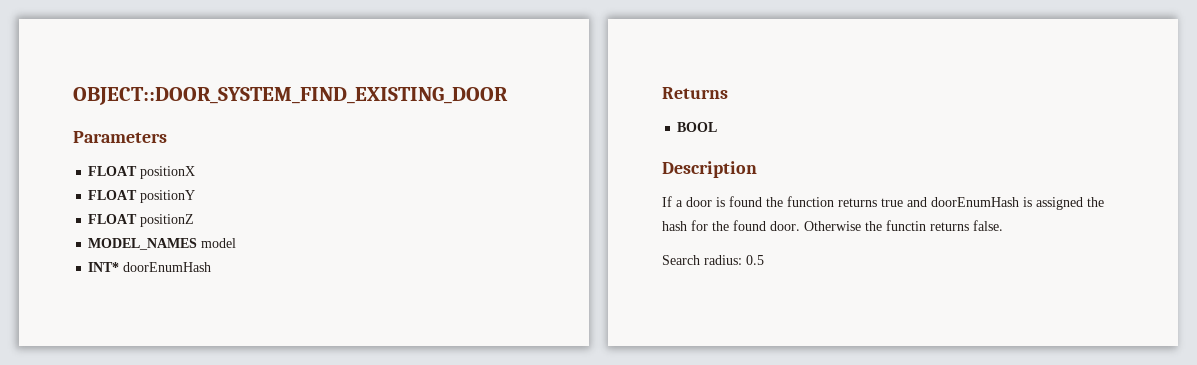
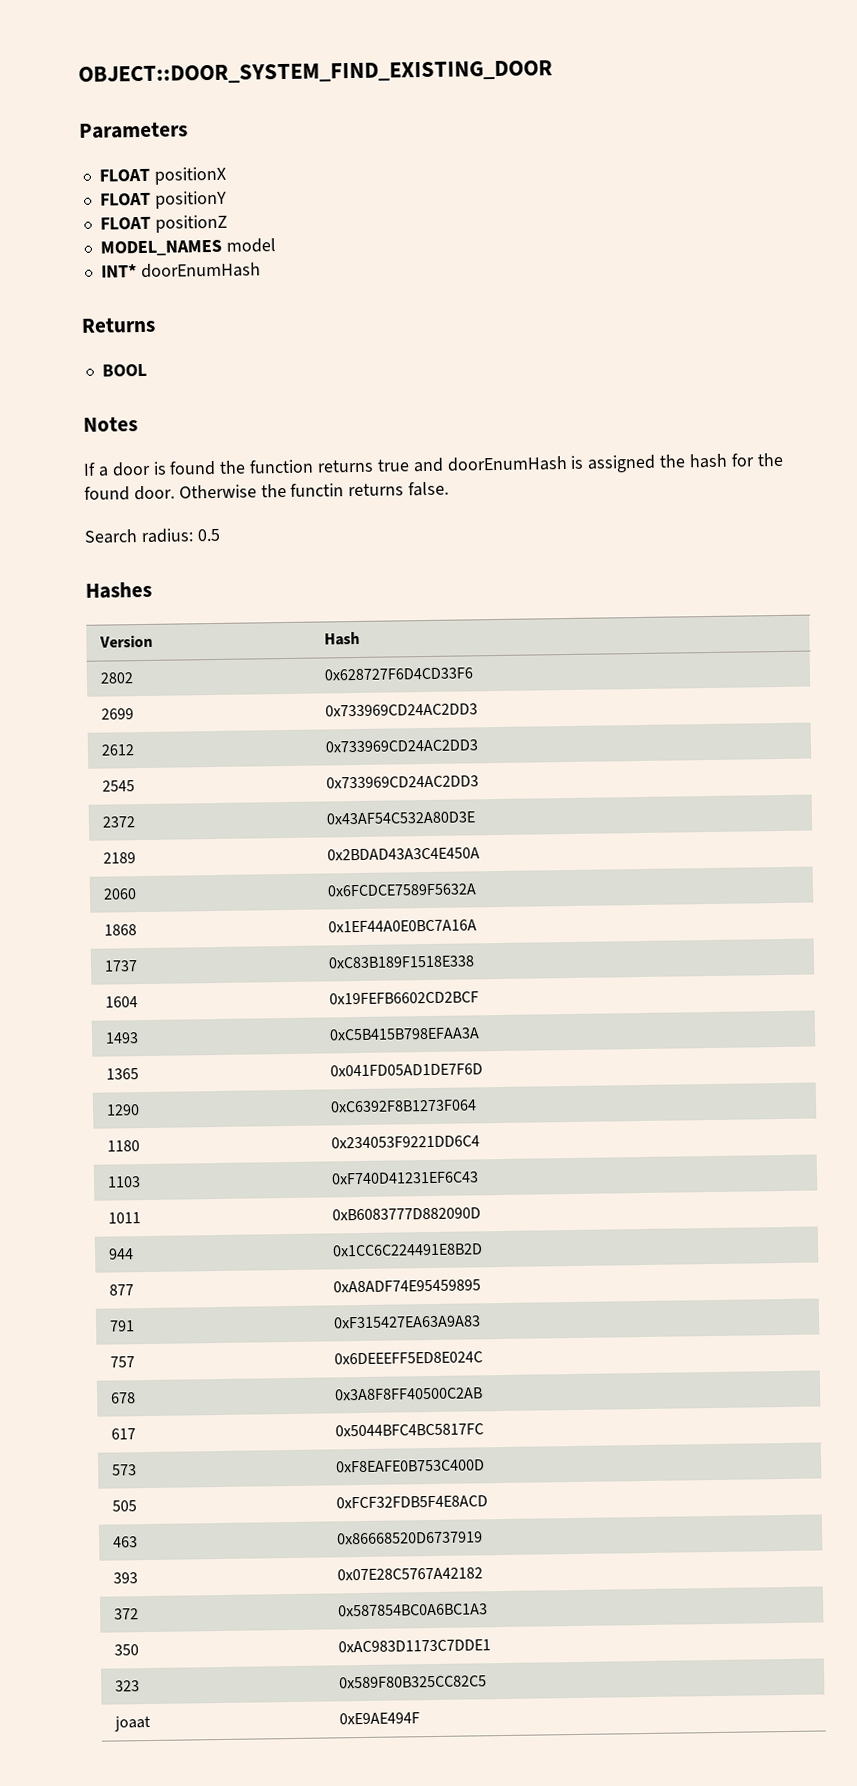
- Description
+ Notes
+ Hashes
+ Version | Hash
+ 2802 | 0x628727F6D4CD33F6
+ 2699 | 0x733969CD24AC2DD3
+ 2612 | 0x733969CD24AC2DD3
+ 2545 | 0x733969CD24AC2DD3
+ 2372 | 0x43AF54C532A80D3E
+ 2189 | 0x2BDAD43A3C4E450A
+ 2060 | 0x6FCDCE7589F5632A
+ 1868 | 0x1EF44A0E0BC7A16A
+ 1737 | 0xC83B189F1518E338
+ 1604 | 0x19FEFB6602CD2BCF
+ 1493 | 0xC5B415B798EFAA3A
+ 1365 | 0x041FD05AD1DE7F6D
+ 1290 | 0xC6392F8B1273F064
+ 1180 | 0x234053F9221DD6C4
+ 1103 | 0xF740D41231EF6C43
+ 1011 | 0xB6083777D882090D
+ 944 | 0x1CC6C224491E8B2D
+ 877 | 0xA8ADF74E95459895
+ 791 | 0xF315427EA63A9A83
+ 757 | 0x6DEEEFF5ED8E024C
+ 678 | 0x3A8F8FF40500C2AB
+ 617 | 0x5044BFC4BC5817FC
+ 573 | 0xF8EAFE0B753C400D
+ 505 | 0xFCF32FDB5F4E8ACD
+ 463 | 0x86668520D6737919
+ 393 | 0x07E28C5767A42182
+ 372 | 0x587854BC0A6BC1A3
+ 350 | 0xAC983D1173C7DDE1
+ 323 | 0x589F80B325CC82C5
+ joaat | 0xE9AE494F

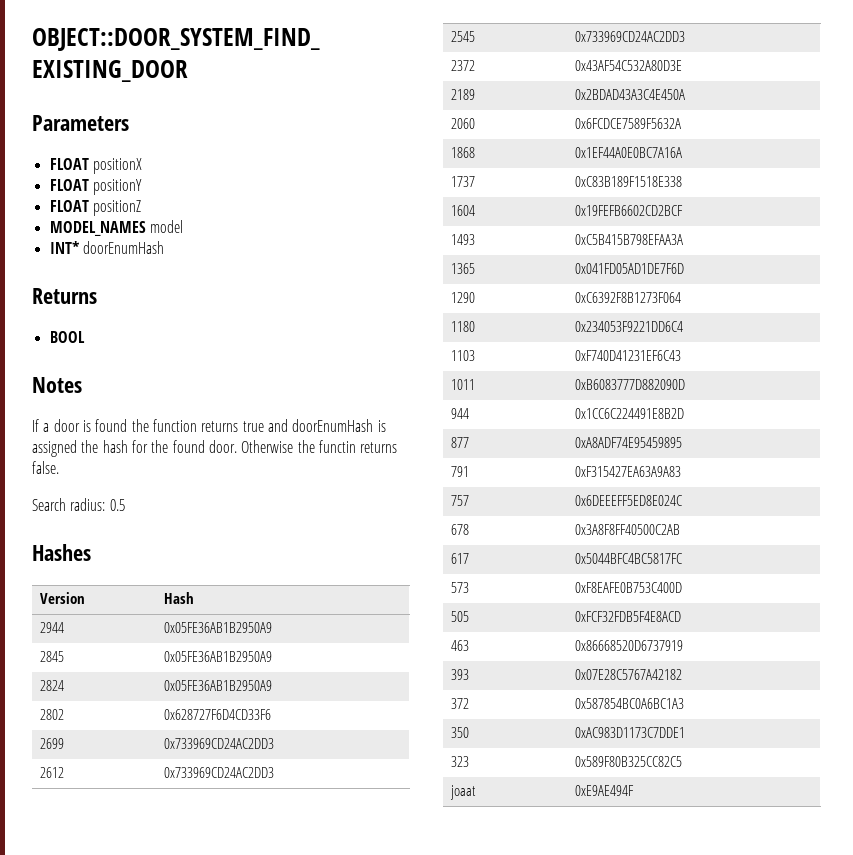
+ 2944 | 0x05FE36AB1B2950A9
+ 2845 | 0x05FE36AB1B2950A9
+ 2824 | 0x05FE36AB1B2950A9

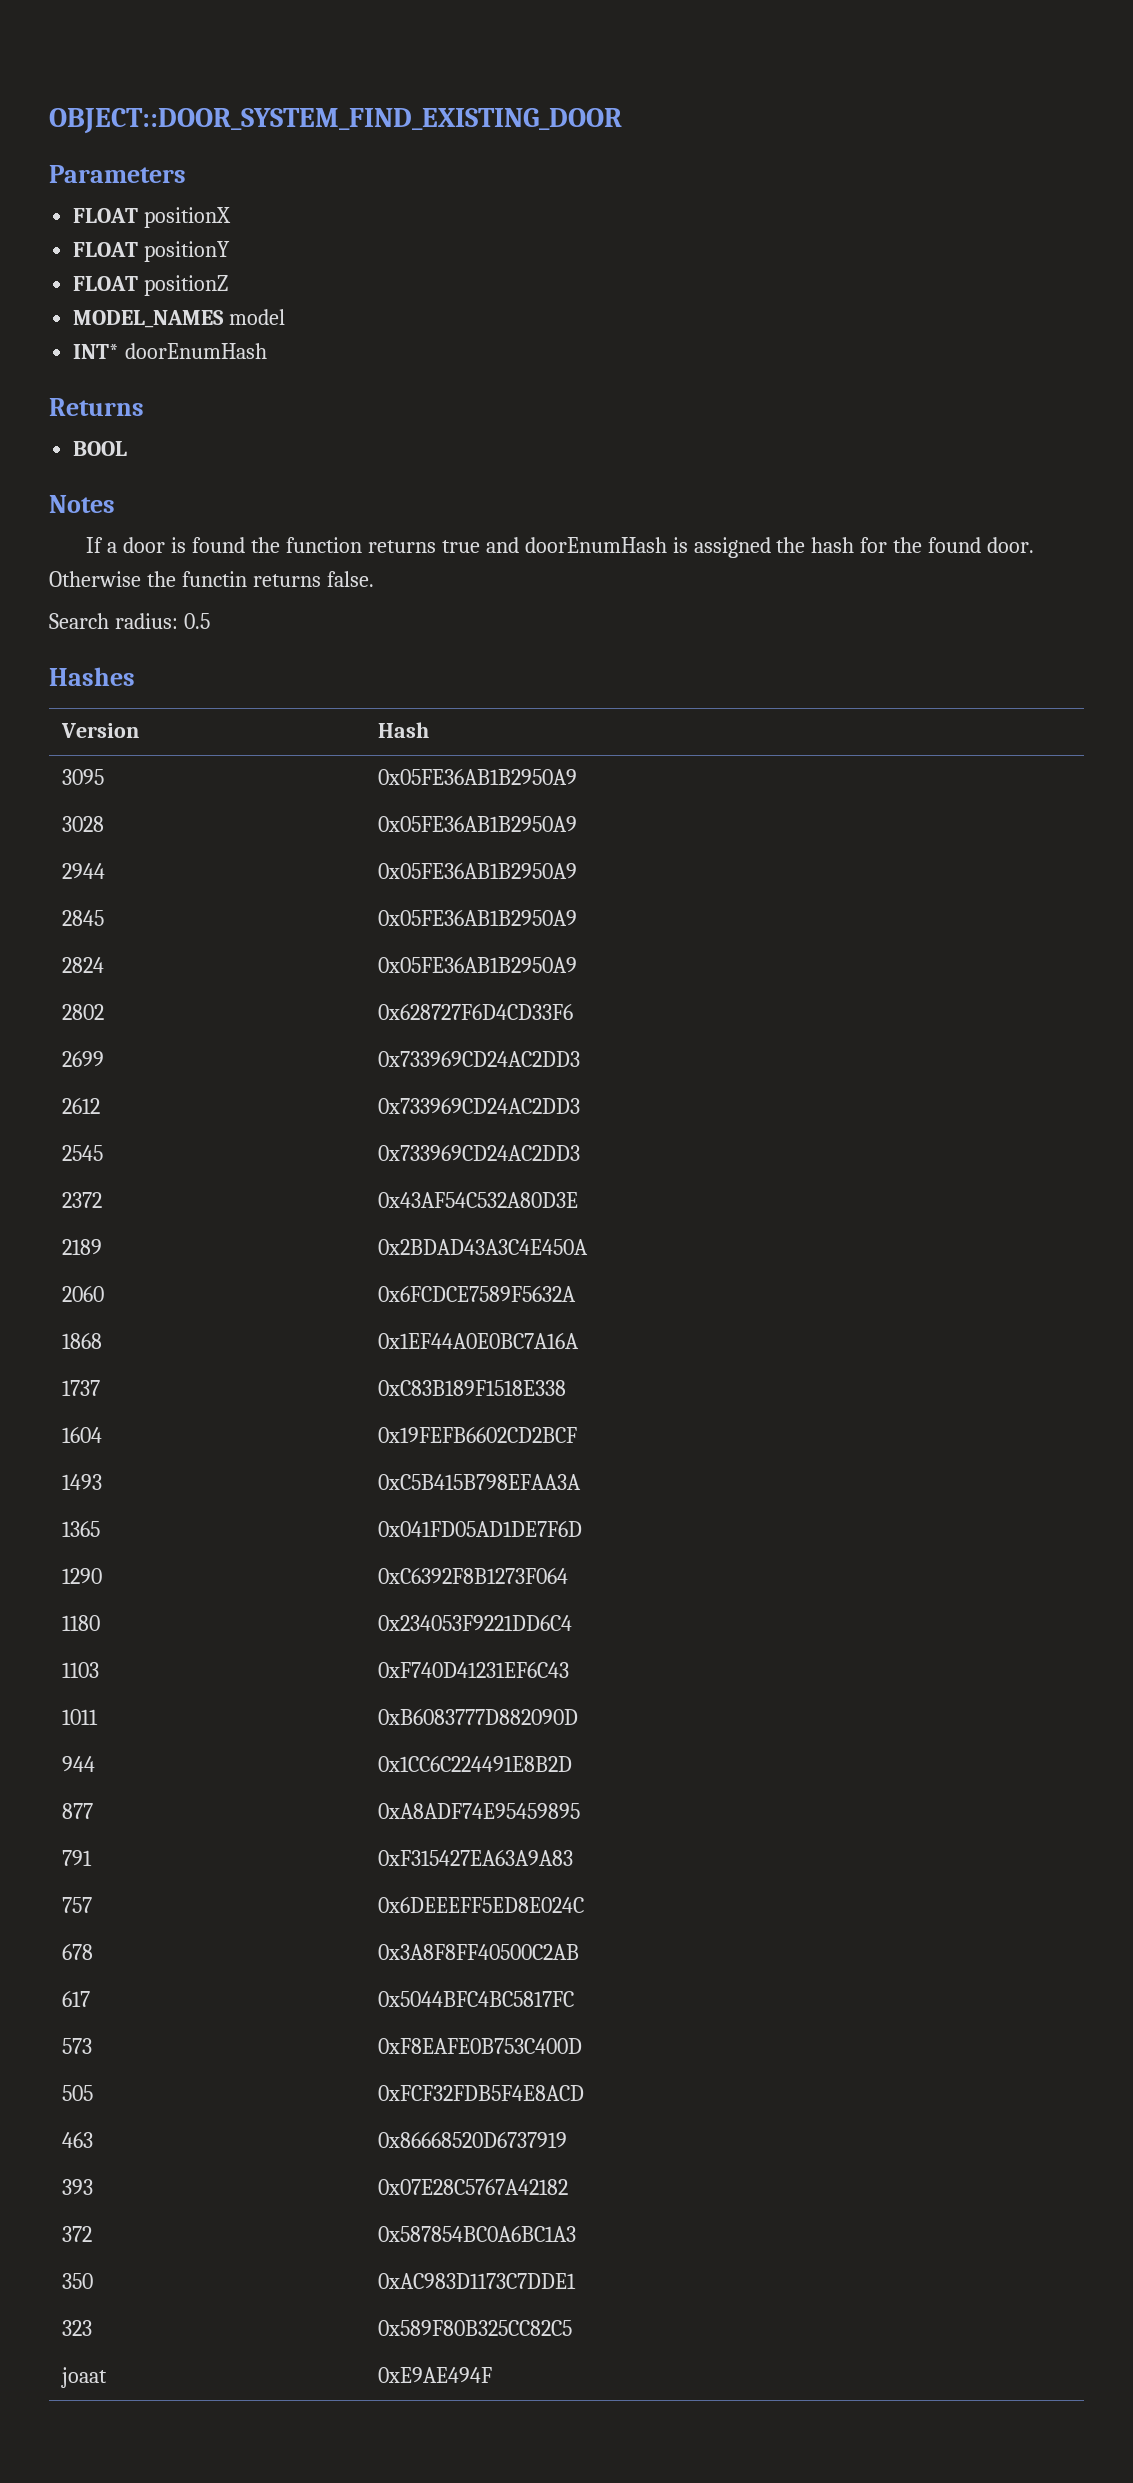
+ 3095 | 0x05FE36AB1B2950A9
+ 3028 | 0x05FE36AB1B2950A9

